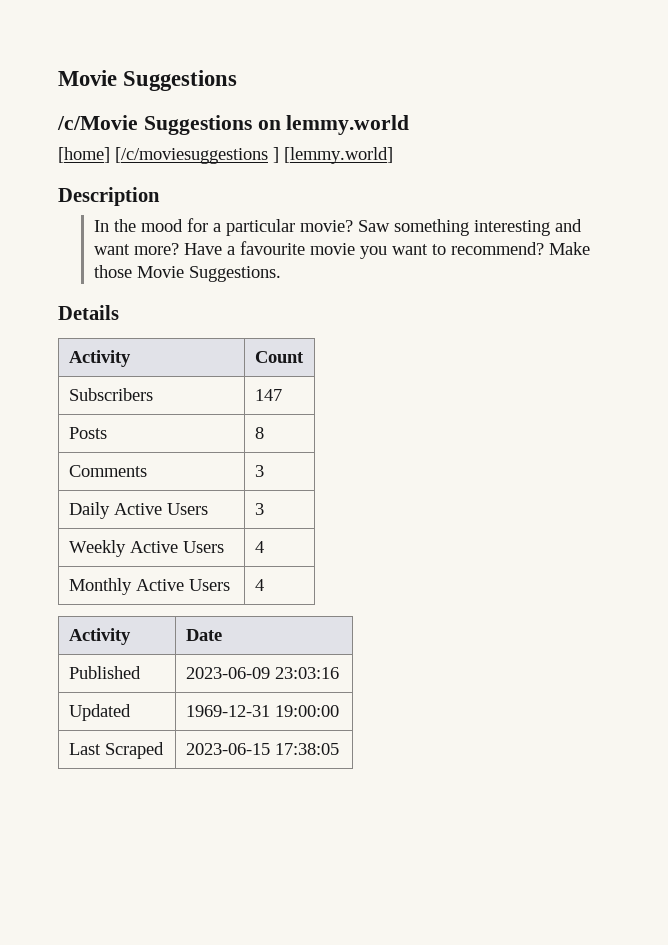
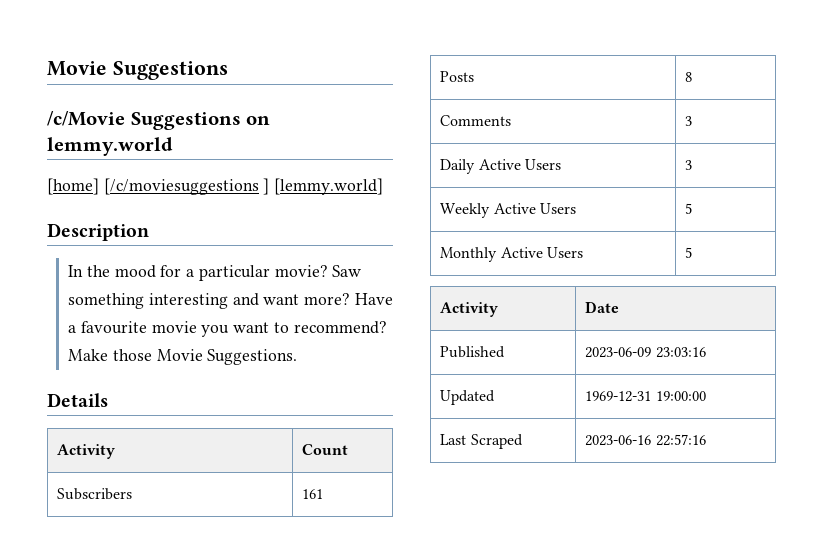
- Subscribers | 147
+ Subscribers | 161
- Weekly Active Users | 4
+ Weekly Active Users | 5
- Monthly Active Users | 4
+ Monthly Active Users | 5
- Last Scraped | 2023-06-15 17:38:05
+ Last Scraped | 2023-06-16 22:57:16

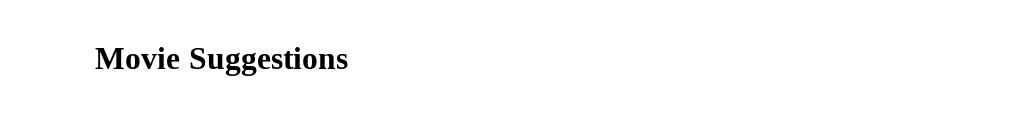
- /c/Movie Suggestions on lemmy.world
- [home] [/c/moviesuggestions ] [lemmy.world]
- Description
- In the mood for a particular movie? Saw something interesting and want more? Have a favourite movie you want to recommend? Make those Movie Suggestions.
- Details
- Activity | Count
- Subscribers | 161
- Posts | 8
- Comments | 3
- Daily Active Users | 3
- Weekly Active Users | 5
- Monthly Active Users | 5
- Activity | Date
- Published | 2023-06-09 23:03:16
- Updated | 1969-12-31 19:00:00
- Last Scraped | 2023-06-16 22:57:16

